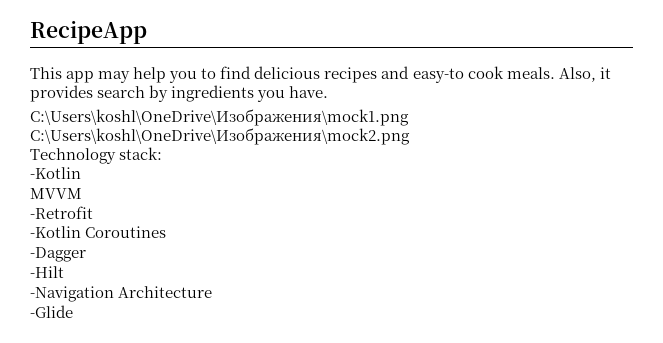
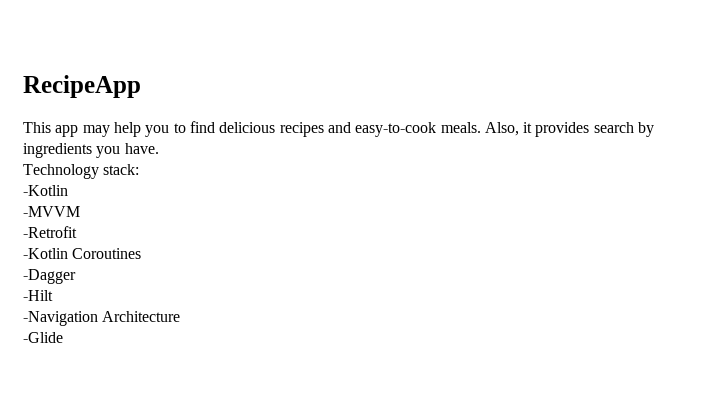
- This app may help you to find delicious recipes and easy-to cook meals.
+ This app may help you to find delicious recipes and easy-to-cook meals.
- C:\Users\koshl\OneDrive\Изображения\mock1.png C:\Users\koshl\OneDrive\Изображения\mock2.png
- MVVM
+ -MVVM

